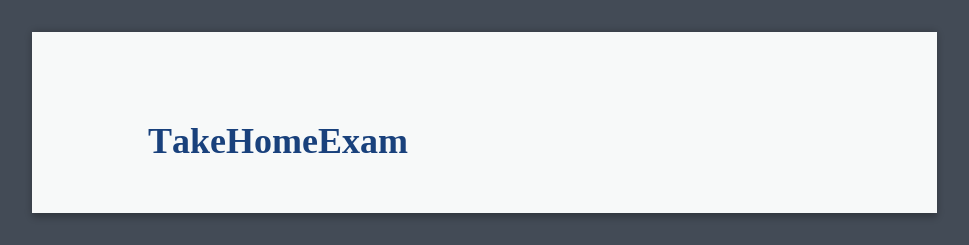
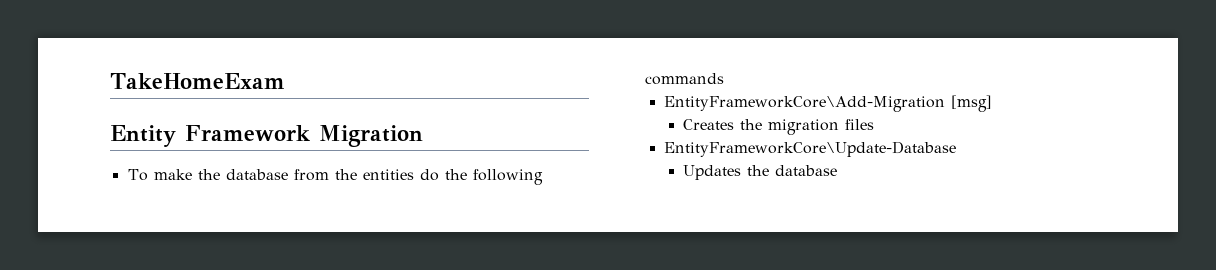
+ Entity Framework Migration
+ To make the database from the entities do the following commands
+ EntityFrameworkCore\Add-Migration [msg]
+ Creates the migration files
+ EntityFrameworkCore\Update-Database
+ Updates the database

